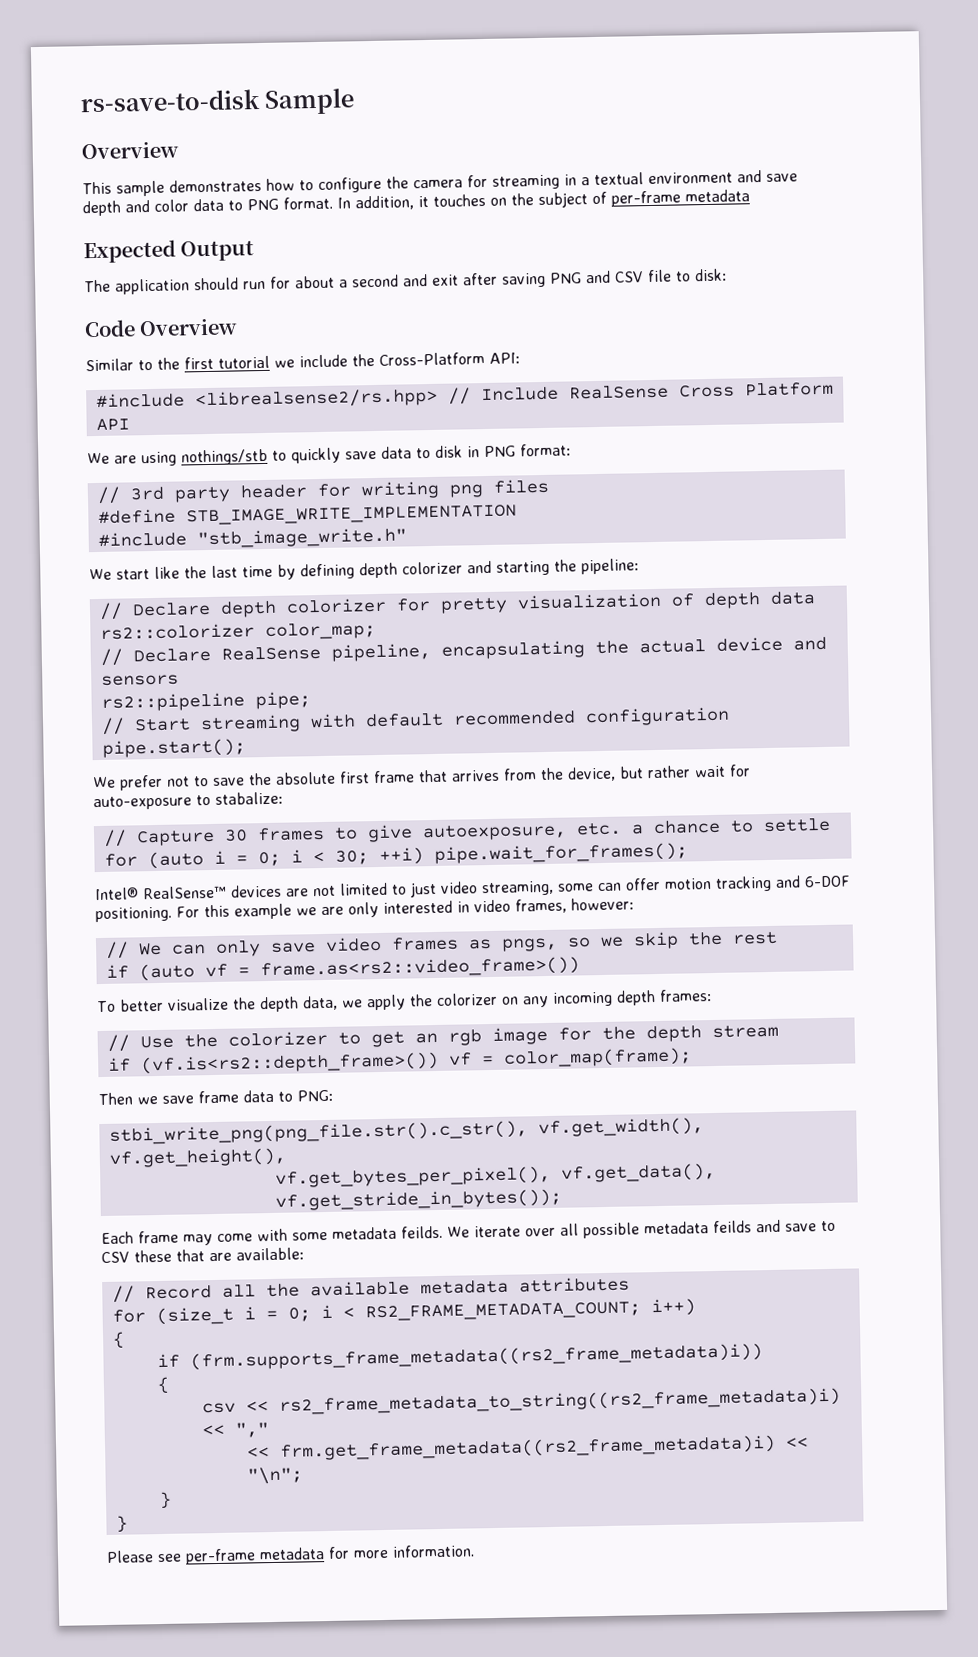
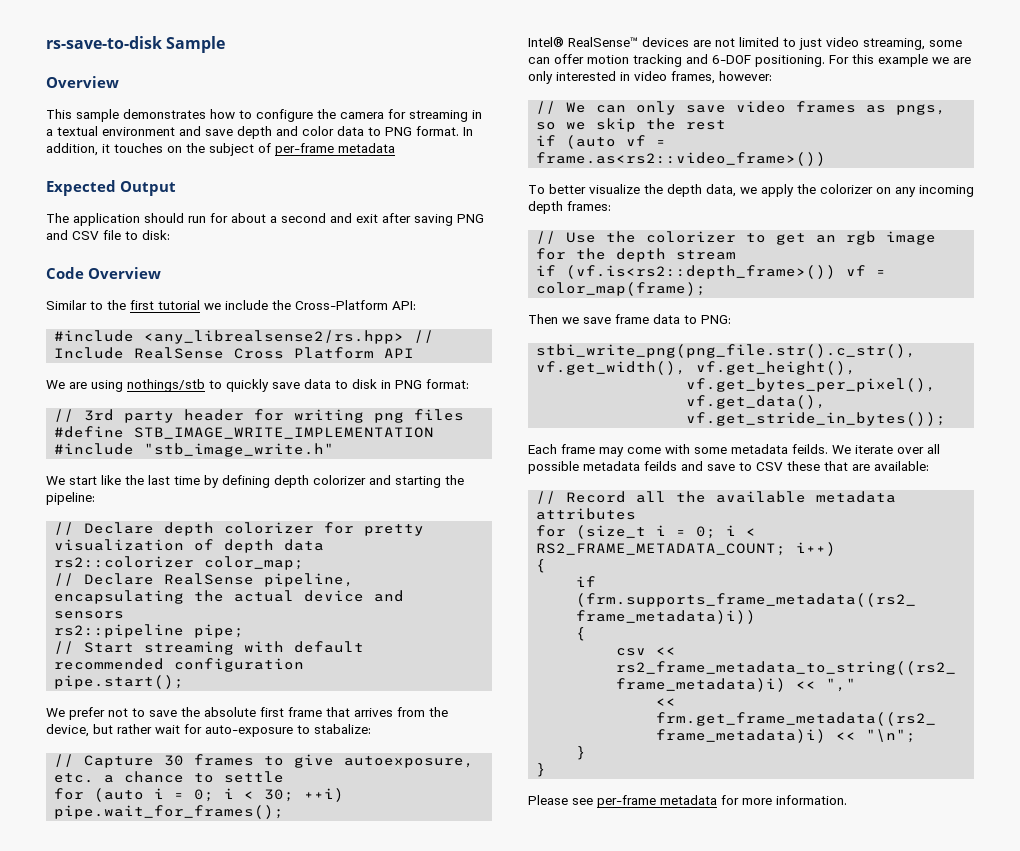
- #include <librealsense2/rs.hpp> // Include RealSense Cross Platform API
+ #include <any_librealsense2/rs.hpp> // Include RealSense Cross Platform API

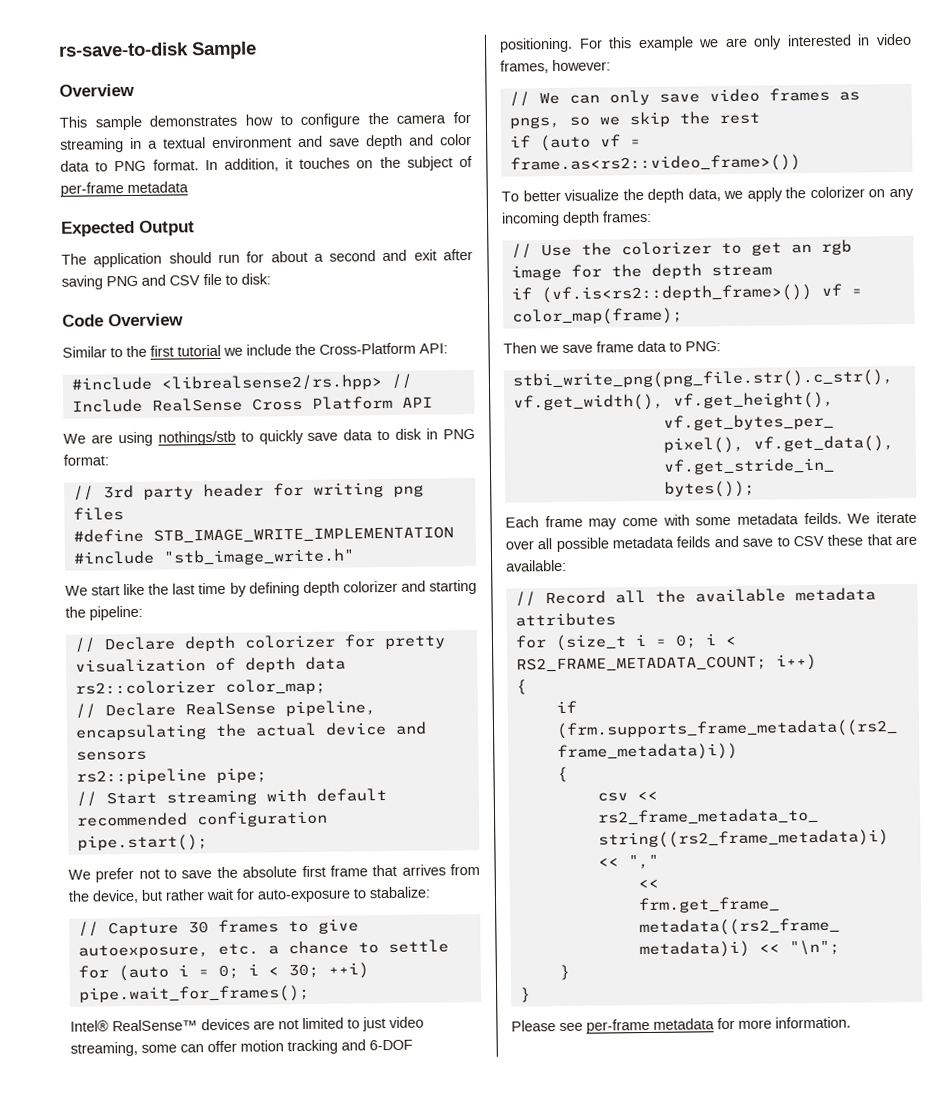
- #include <any_librealsense2/rs.hpp> // Include RealSense Cross Platform API
+ #include <librealsense2/rs.hpp> // Include RealSense Cross Platform API

